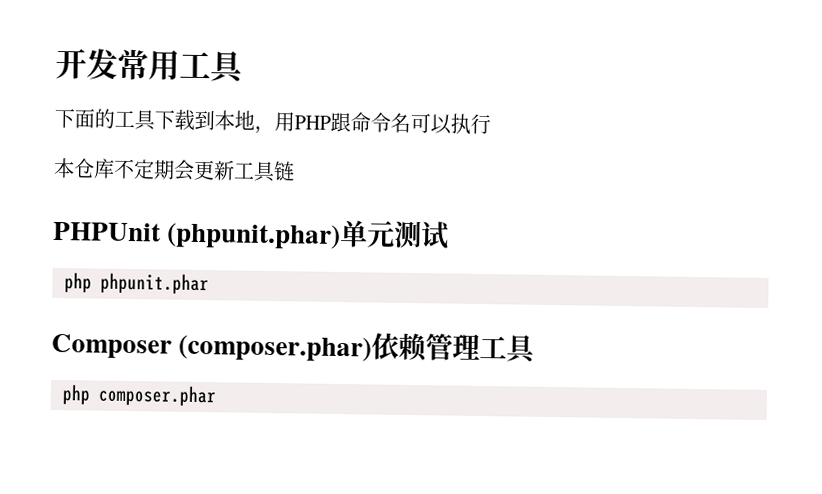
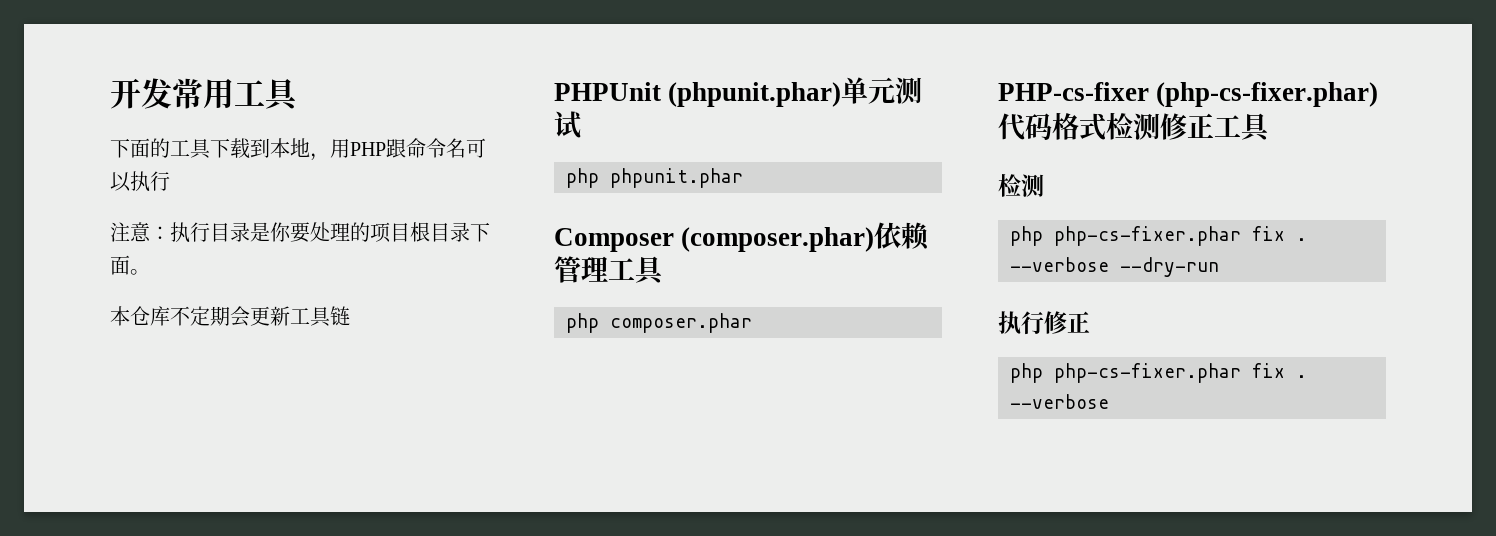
+ 注意：执行目录是你要处理的项目根目录下面。
+ PHP-cs-fixer (php-cs-fixer.phar)代码格式检测修正工具
+ 检测
+ php php-cs-fixer.phar fix . --verbose --dry-run
+ 执行修正
+ php php-cs-fixer.phar fix . --verbose

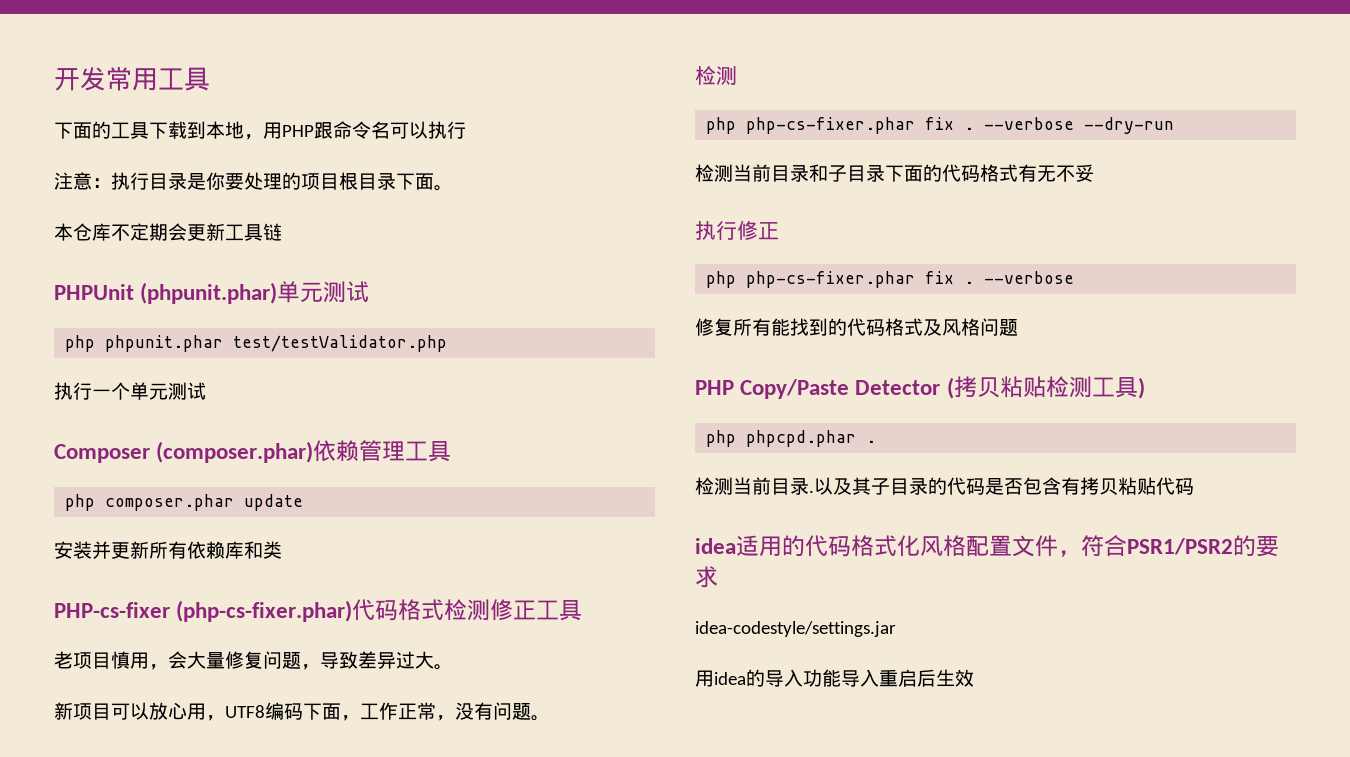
- php phpunit.phar
+ php phpunit.phar test/testValidator.php
+ 执行一个单元测试
- php composer.phar
+ php composer.phar update
+ 安装并更新所有依赖库和类
+ 老项目慎用，会大量修复问题，导致差异过大。
+ 新项目可以放心用，UTF8编码下面，工作正常，没有问题。
+ 检测当前目录和子目录下面的代码格式有无不妥
+ 修复所有能找到的代码格式及风格问题
+ PHP Copy/Paste Detector (拷贝粘贴检测工具)
+ php phpcpd.phar .
+ 检测当前目录.以及其子目录的代码是否包含有拷贝粘贴代码
+ idea适用的代码格式化风格配置文件，符合PSR1/PSR2的要求
+ idea-codestyle/settings.jar
+ 用idea的导入功能导入重启后生效

